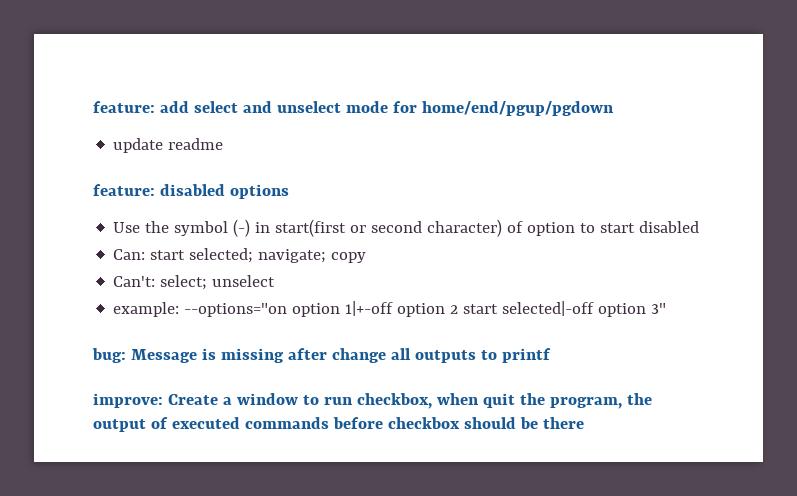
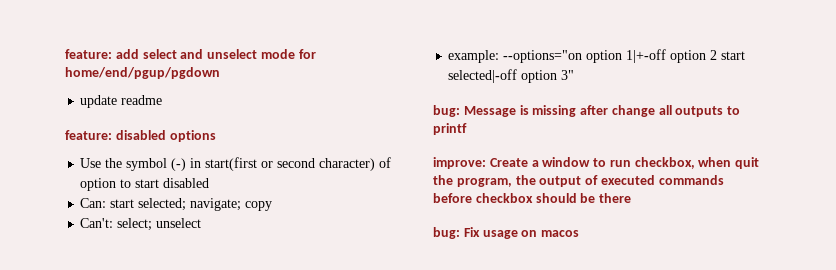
+ bug: Fix usage on macos

